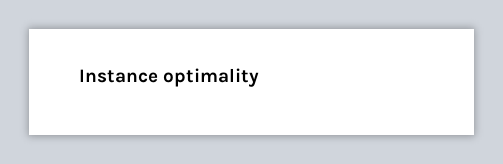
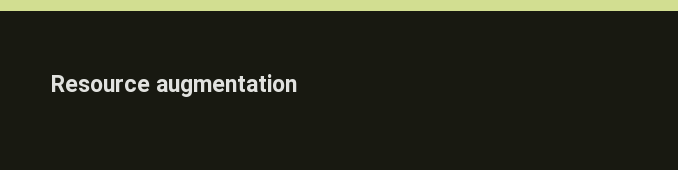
- Instance optimality
+ Resource augmentation

